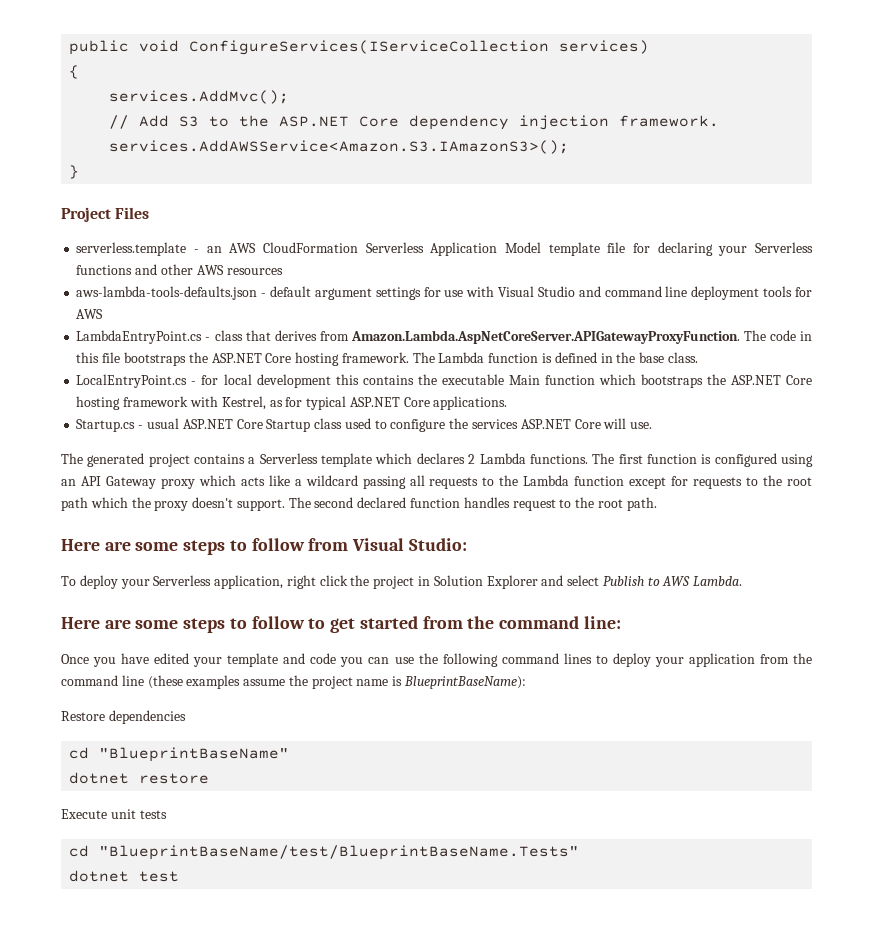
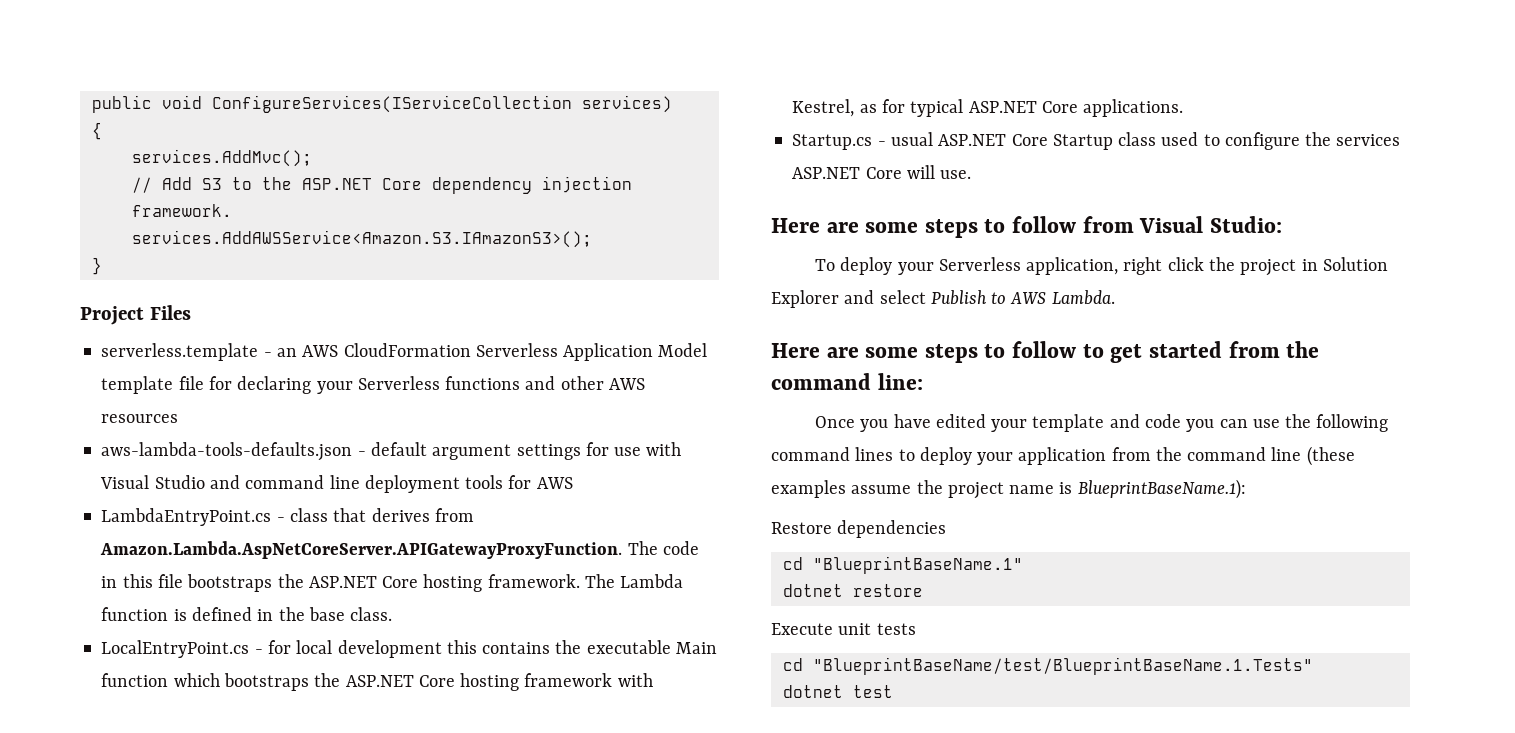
- The generated project contains a Serverless template which declares 2 Lambda functions. The first function is configured using an API Gateway proxy which acts like a wildcard passing all requests to the Lambda function except for requests to the root path which the proxy doesn't support. The second declared function handles request to the root path.
- Once you have edited your template and code you can use the following command lines to deploy your application from the command line (these examples assume the project name is BlueprintBaseName):
+ Once you have edited your template and code you can use the following command lines to deploy your application from the command line (these examples assume the project name is BlueprintBaseName.1):
- cd "BlueprintBaseName"
+ cd "BlueprintBaseName.1"
- cd "BlueprintBaseName/test/BlueprintBaseName.Tests"
+ cd "BlueprintBaseName/test/BlueprintBaseName.1.Tests"

